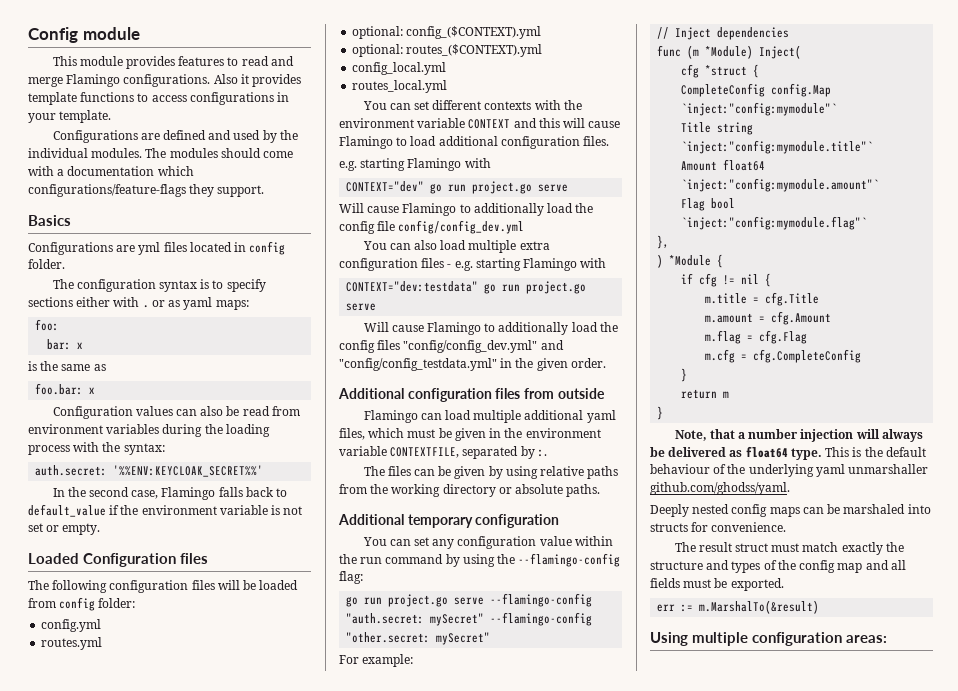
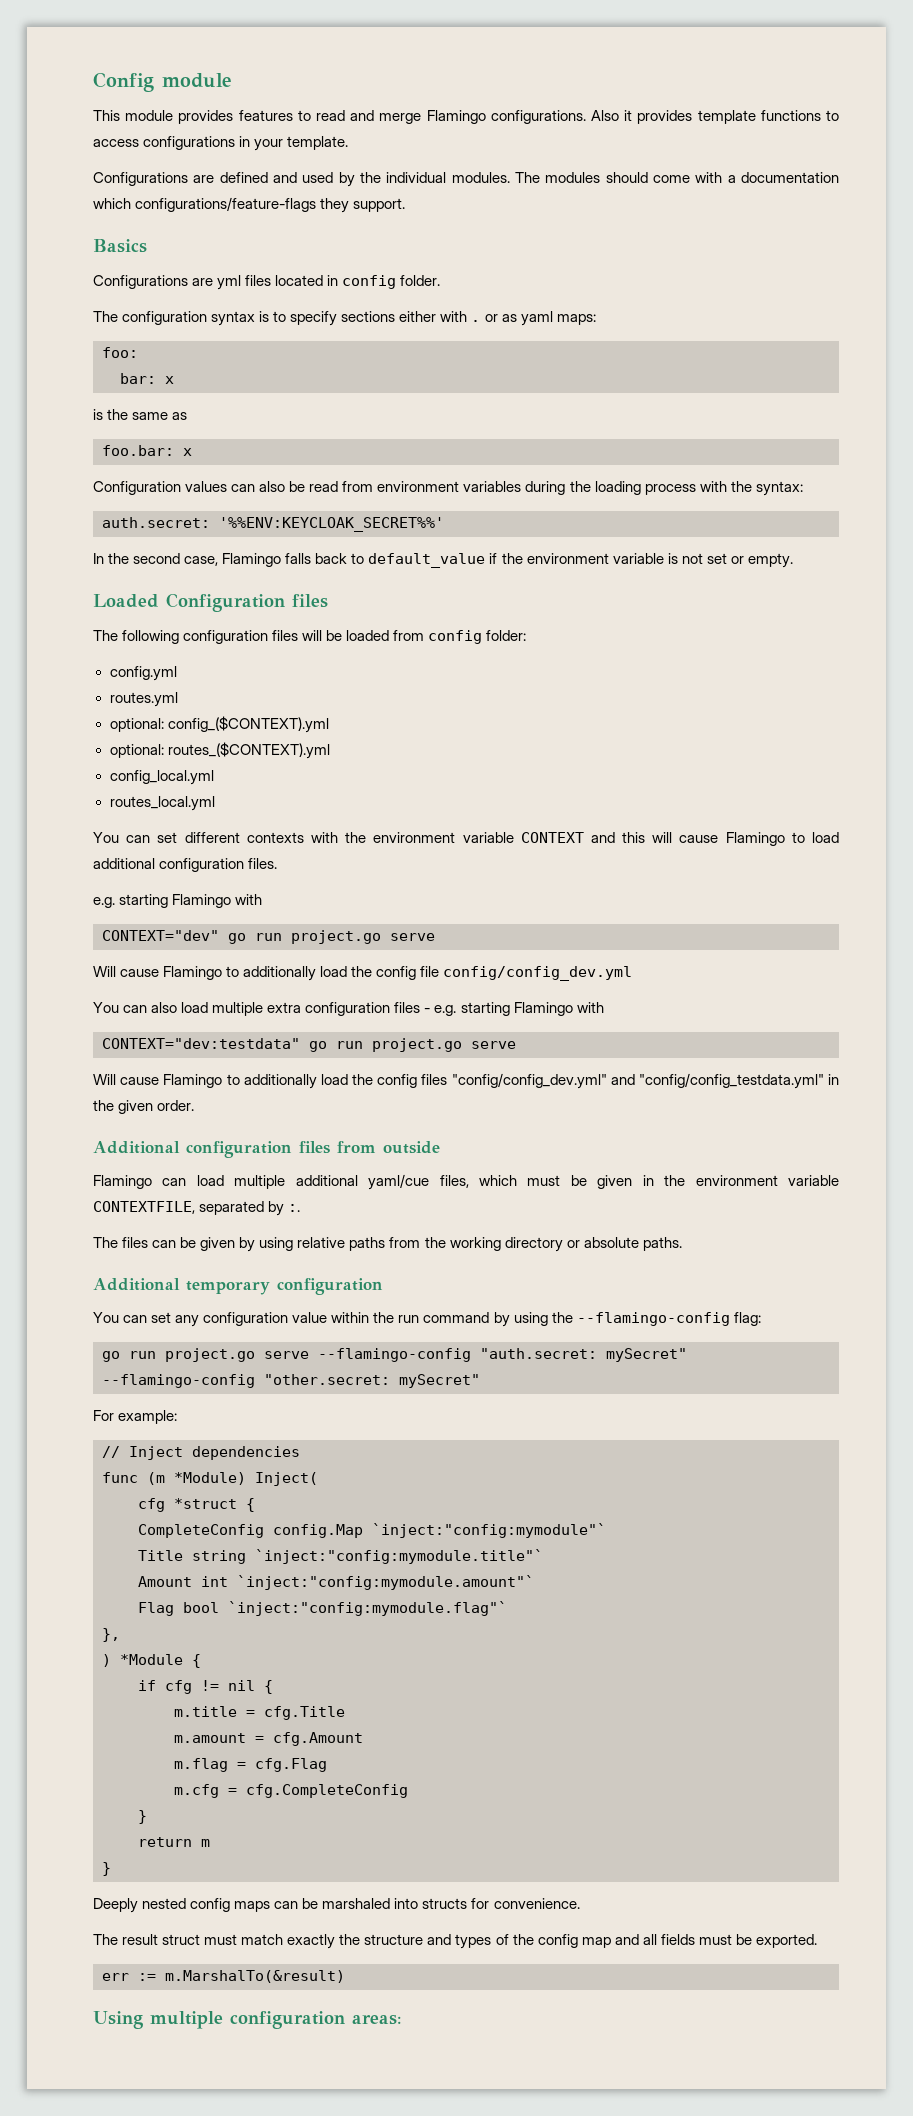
- Flamingo can load multiple additional yaml files, which must be given in the environment variable CONTEXTFILE, separated by :.
+ Flamingo can load multiple additional yaml/cue files, which must be given in the environment variable CONTEXTFILE, separated by :.
- Amount float64 `inject:"config:mymodule.amount"`
+ Amount int `inject:"config:mymodule.amount"`
- Note, that a number injection will always be delivered as float64 type. This is the default behaviour of the underlying yaml unmarshaller github.com/ghodss/yaml.

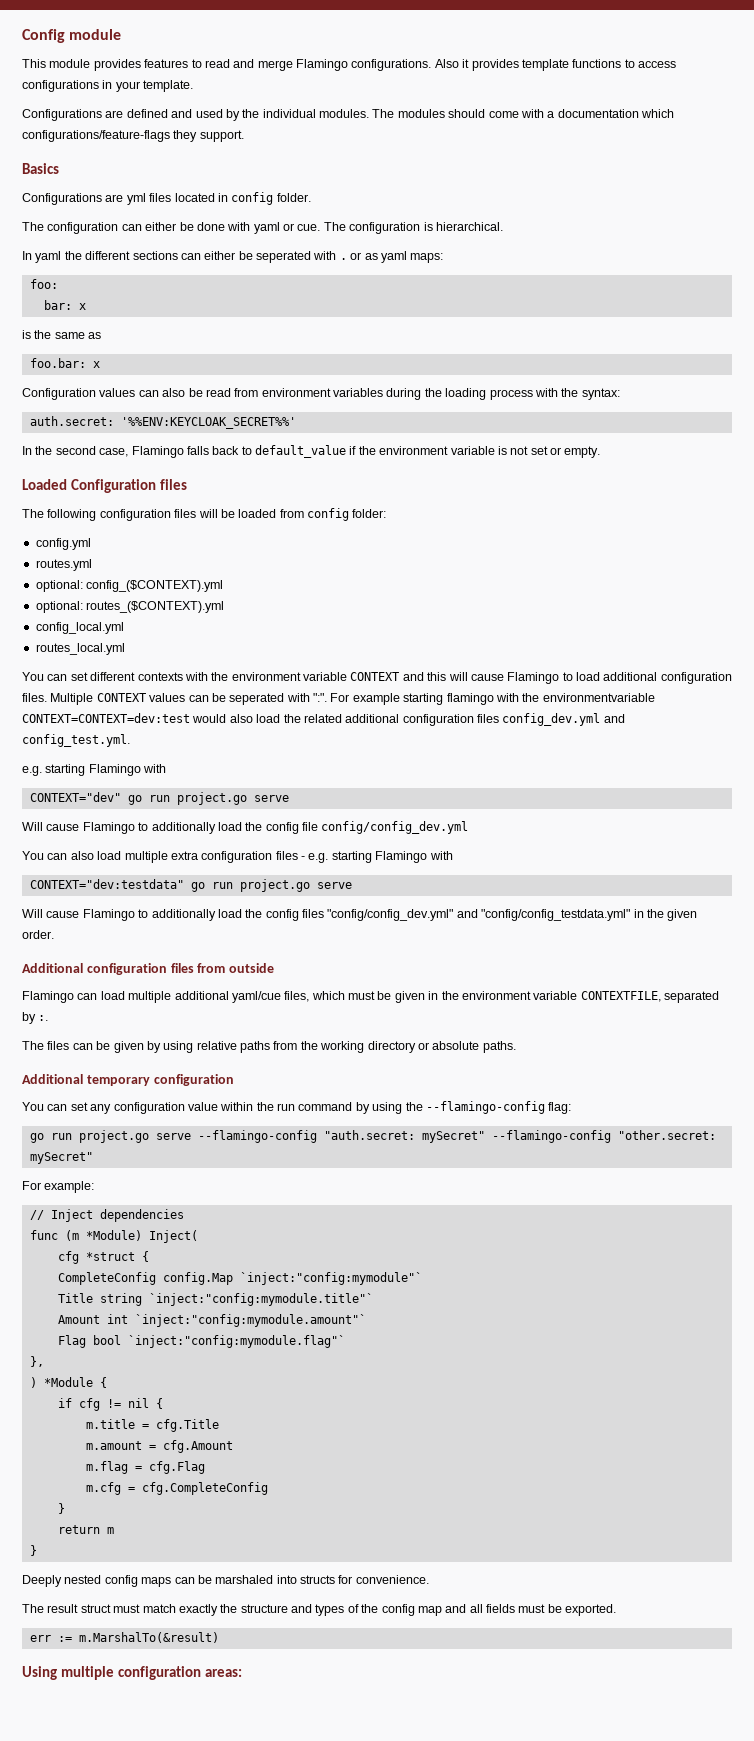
- The configuration syntax is to specify sections either with . or as yaml maps:
+ The configuration can either be done with yaml or cue. The configuration is hierarchical.
+ In yaml the different sections can either be seperated with . or as yaml maps:
+ Multiple CONTEXT values can be seperated with ":". For example starting flamingo with the environmentvariable CONTEXT=CONTEXT=dev:test would also load the related additional configuration files config_dev.yml and config_test.yml.

